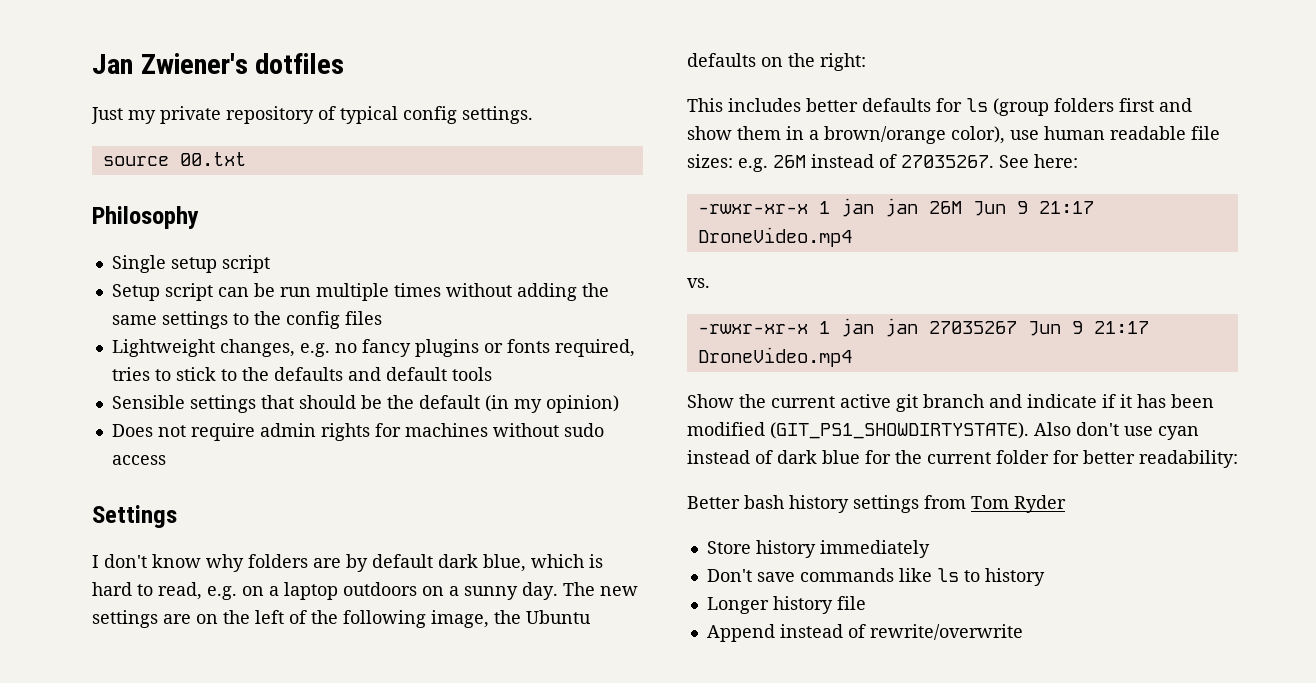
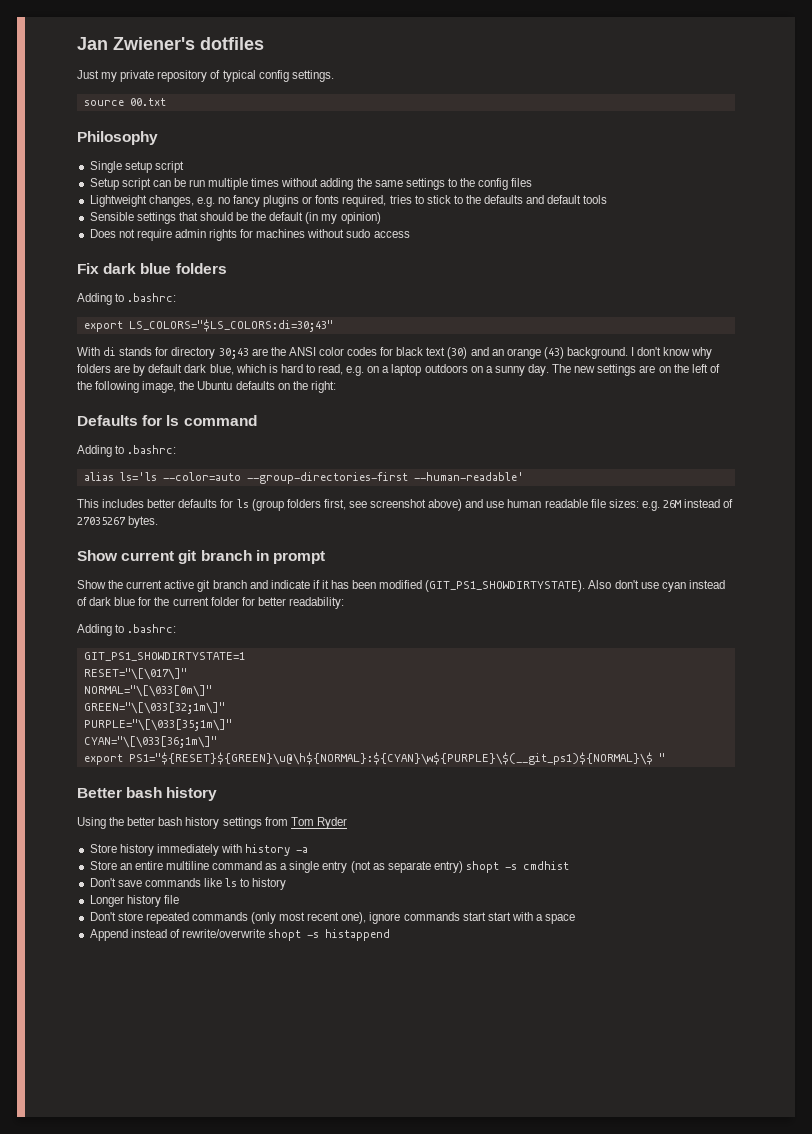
- Settings
- I don't know why folders are by default dark blue, which is hard to read, e.g. on a laptop outdoors on a sunny day.
+ Fix dark blue folders
+ Adding to .bashrc:
+ export LS_COLORS="$LS_COLORS:di=30;43"
+ With di stands for directory 30;43 are the ANSI color codes for black text (30) and an orange (43) background. I don't know why folders are by default dark blue, which is hard to read, e.g. on a laptop outdoors on a sunny day.
+ Defaults for ls command
+ Adding to .bashrc:
+ alias ls='ls --color=auto --group-directories-first --human-readable'
- This includes better defaults for ls (group folders first and show them in a brown/orange color), use human readable file sizes: e.g. 26M instead of 27035267. See here:
- -rwxr-xr-x 1 jan jan 26M Jun 9 21:17 DroneVideo.mp4
- vs.
- -rwxr-xr-x 1 jan jan 27035267 Jun 9 21:17 DroneVideo.mp4
+ This includes better defaults for ls (group folders first, see screenshot above) and use human readable file sizes: e.g. 26M instead of 27035267 bytes.
+ Show current git branch in prompt
  Also don't use cyan instead of dark blue for the current folder for better readability:
- Better bash history settings from Tom Ryder
+ Adding to .bashrc:
+ GIT_PS1_SHOWDIRTYSTATE=1
+ RESET="\[\017\]"
+ NORMAL="\[\033[0m\]"
+ GREEN="\[\033[32;1m\]"
+ PURPLE="\[\033[35;1m\]"
+ CYAN="\[\033[36;1m\]"
+ export PS1="${RESET}${GREEN}\u@\h${NORMAL}:${CYAN}\w${PURPLE}\$(__git_ps1)${NORMAL}\$ "
+ Better bash history
+ Using the better bash history settings from Tom Ryder
- Store history immediately
+ Store history immediately with history -a
+ Store an entire multiline command as a single entry (not as separate entry) shopt -s cmdhist
+ Don't store repeated commands (only most recent one), ignore commands start start with a space
- Append instead of rewrite/overwrite
+ Append instead of rewrite/overwrite shopt -s histappend

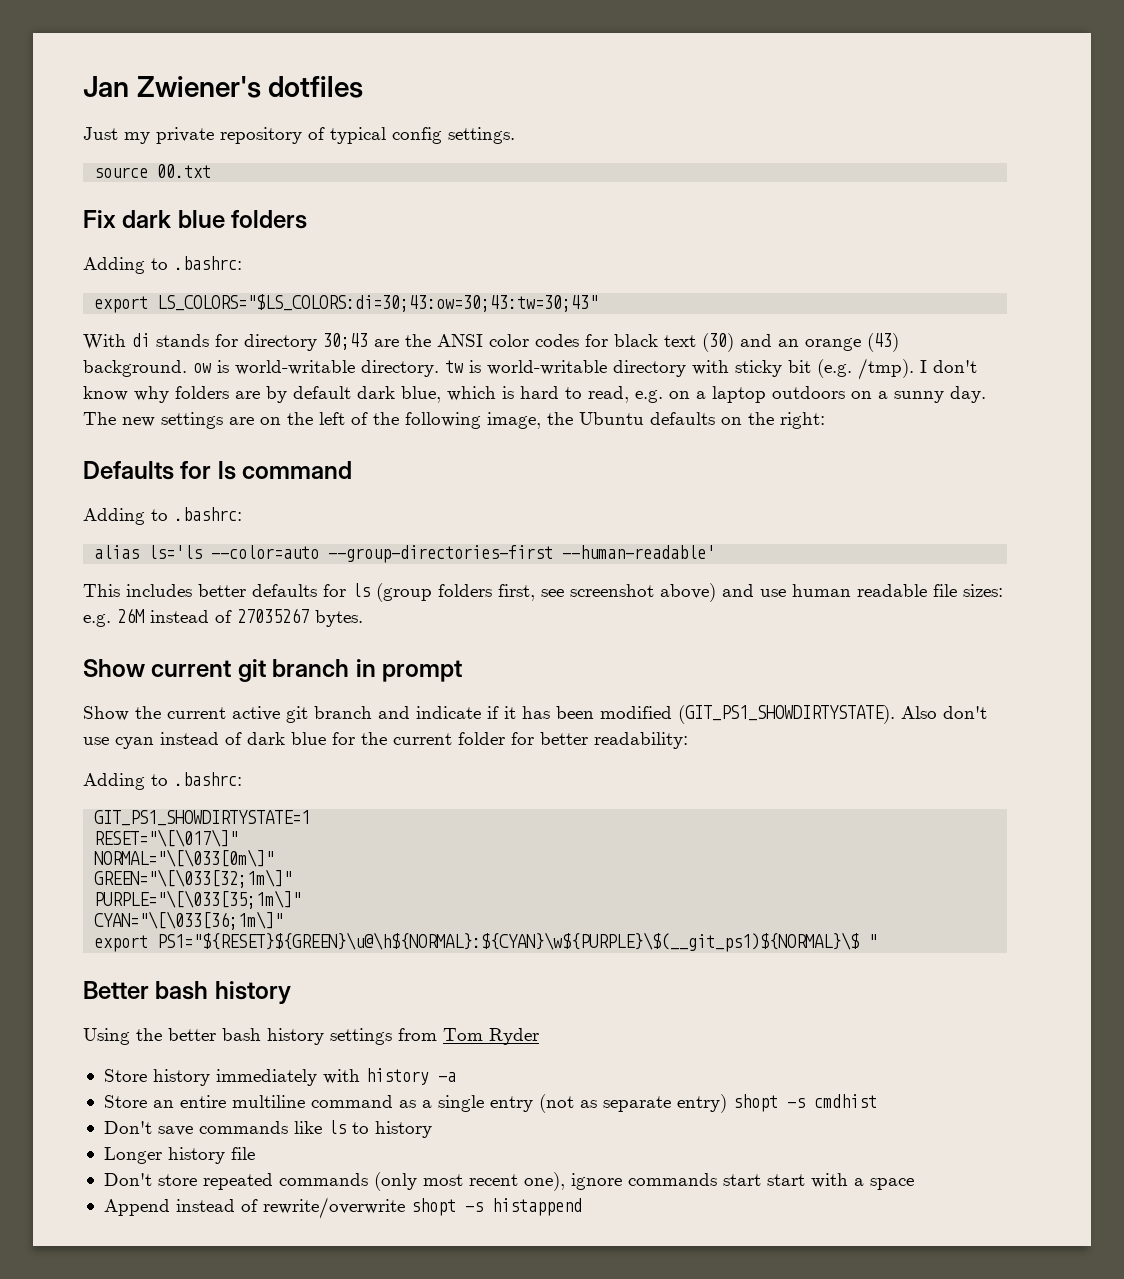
- Philosophy
- Single setup script
- Setup script can be run multiple times without adding the same settings to the config files
- Lightweight changes, e.g. no fancy plugins or fonts required, tries to stick to the defaults and default tools
- Sensible settings that should be the default (in my opinion)
- Does not require admin rights for machines without sudo access
- export LS_COLORS="$LS_COLORS:di=30;43"
+ export LS_COLORS="$LS_COLORS:di=30;43:ow=30;43:tw=30;43"
- With di stands for directory 30;43 are the ANSI color codes for black text (30) and an orange (43) background.
+ With di stands for directory 30;43 are the ANSI color codes for black text (30) and an orange (43) background. ow is world-writable directory. tw is world-writable directory with sticky bit (e.g. /tmp).

